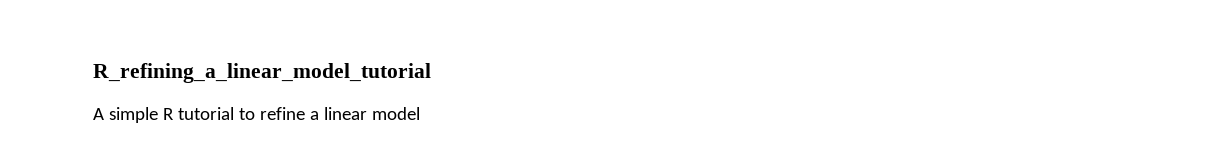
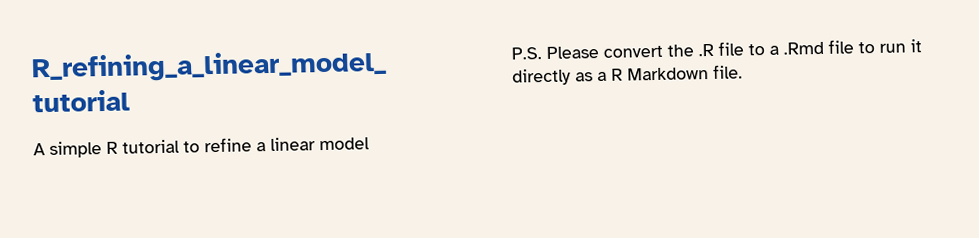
+ P.S. Please convert the .R file to a .Rmd file to run it directly as a R Markdown file.

